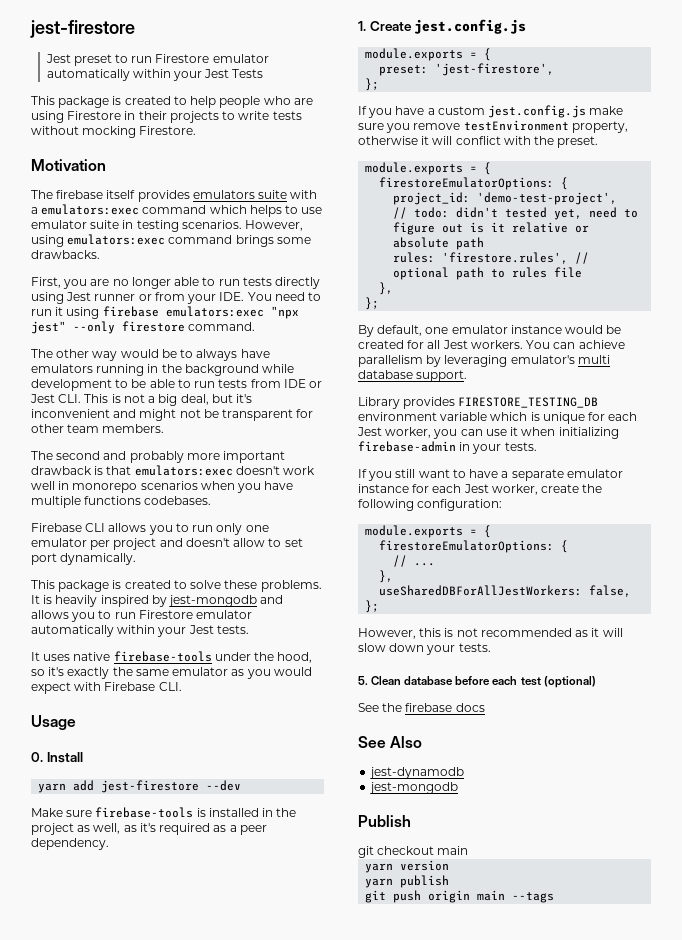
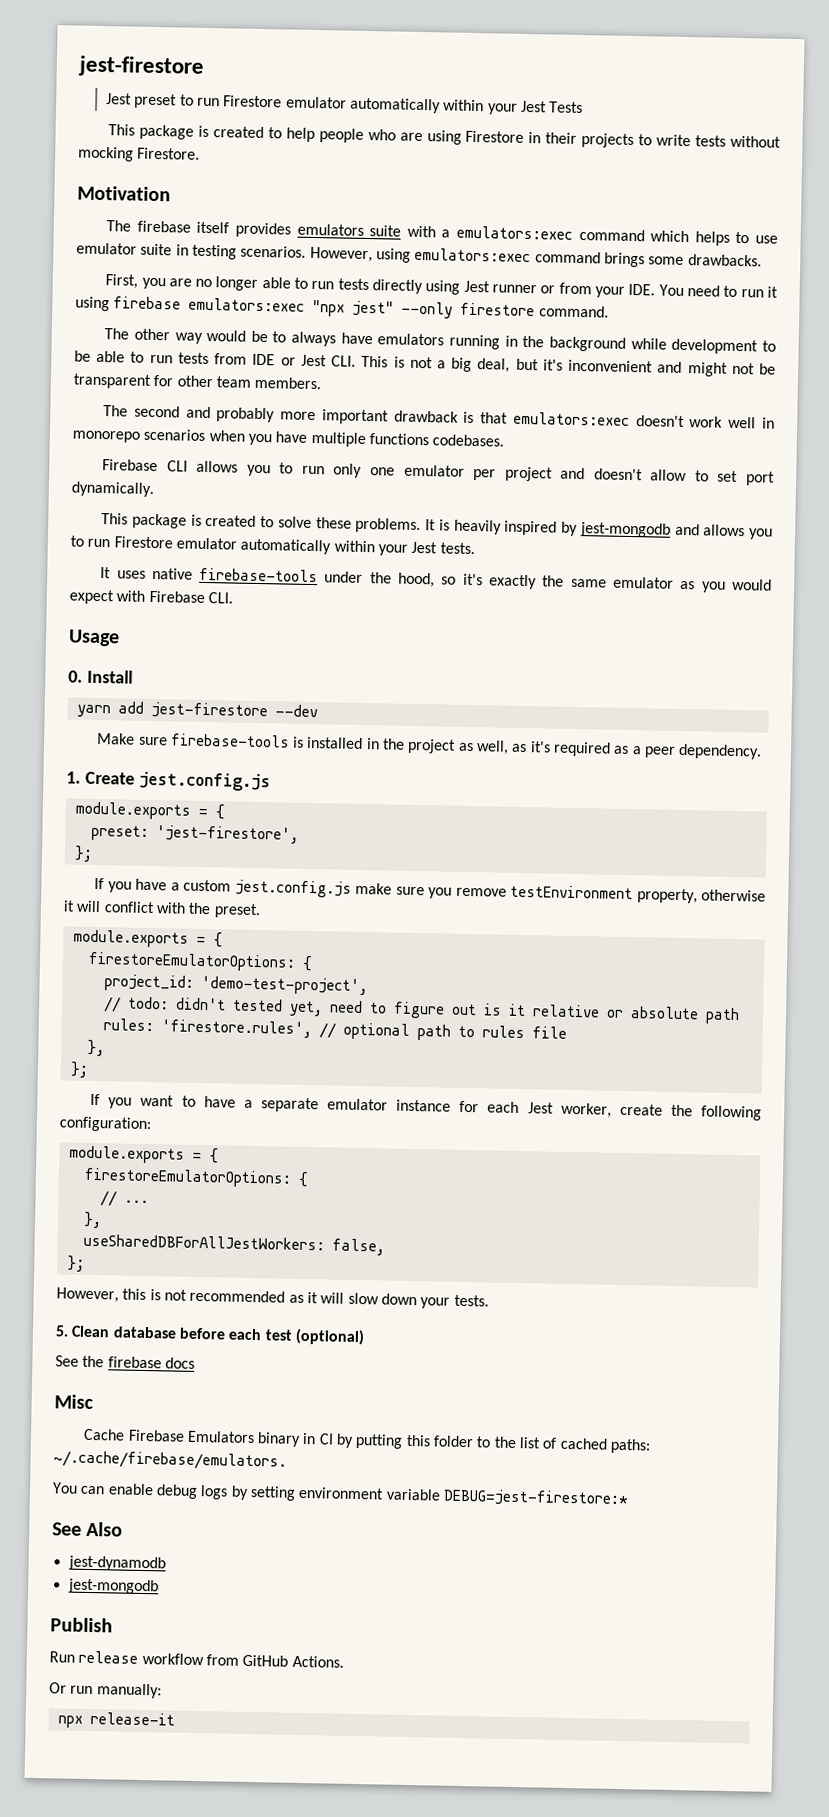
- By default, one emulator instance would be created for all Jest workers. You can achieve parallelism by leveraging emulator's multi database support.
- Library provides FIRESTORE_TESTING_DB environment variable which is unique for each Jest worker, you can use it when initializing firebase-admin in your tests.
- If you still want to have a separate emulator instance for each Jest worker, create the following configuration:
+ If you want to have a separate emulator instance for each Jest worker, create the following configuration:
+ Misc
+ Cache Firebase Emulators binary in CI by putting this folder to the list of cached paths: ~/.cache/firebase/emulators.
+ You can enable debug logs by setting environment variable DEBUG=jest-firestore:*
- git checkout main
- yarn version
- yarn publish
- git push origin main --tags
+ Run release workflow from GitHub Actions.
+ Or run manually:
+ npx release-it

